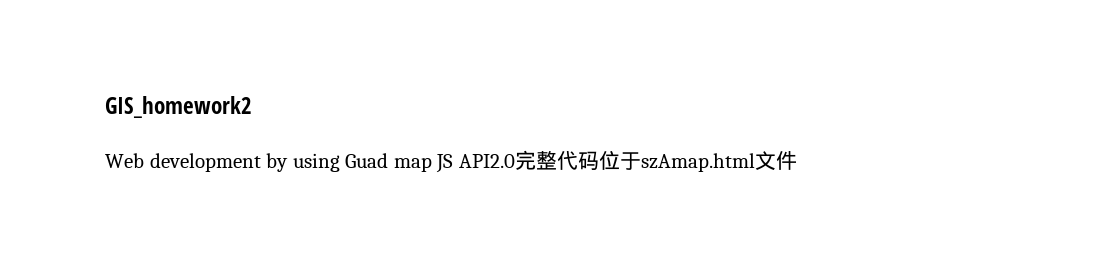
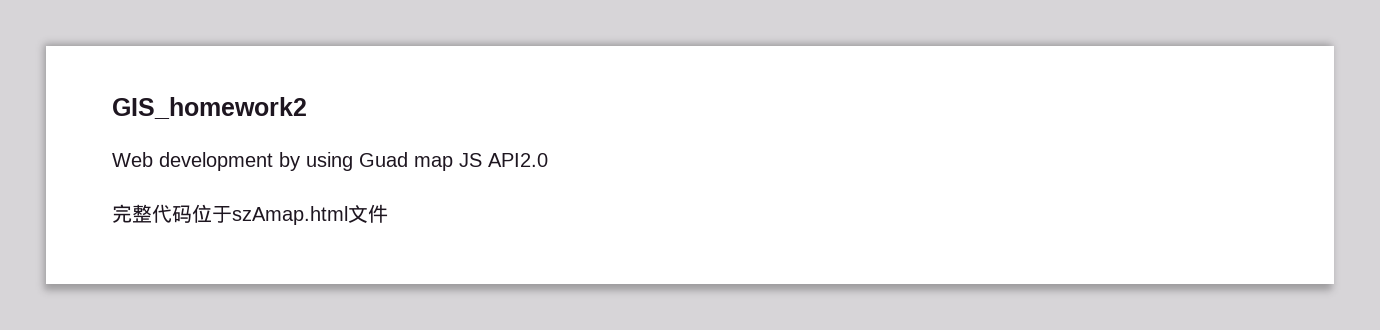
- Web development by using Guad map JS API2.0完整代码位于szAmap.html文件
+ Web development by using Guad map JS API2.0
+ 完整代码位于szAmap.html文件

